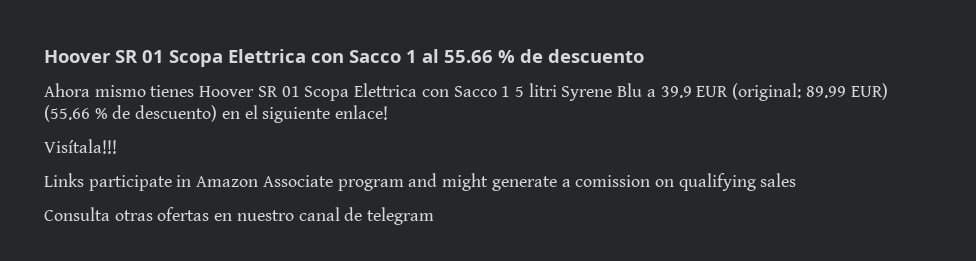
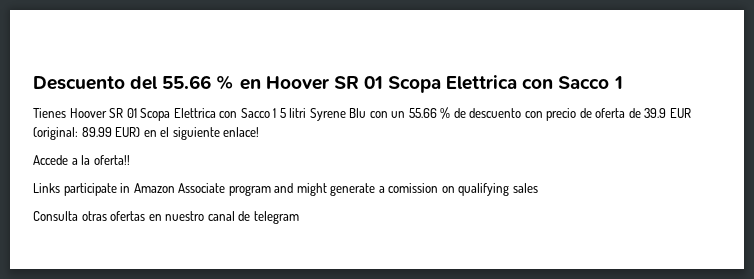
- Hoover SR 01 Scopa Elettrica con Sacco 1 al 55.66 % de descuento
- Ahora mismo tienes Hoover SR 01 Scopa Elettrica con Sacco 1 5 litri Syrene Blu a 39.9 EUR (original: 89.99 EUR) (55.66 % de descuento) en el siguiente enlace!
+ Descuento del 55.66 % en Hoover SR 01 Scopa Elettrica con Sacco 1
+ Tienes Hoover SR 01 Scopa Elettrica con Sacco 1 5 litri Syrene Blu con un 55.66 % de descuento con precio de oferta de 39.9 EUR (original: 89.99 EUR) en el siguiente enlace!
- Visítala!!!
+ Accede a la oferta!!

